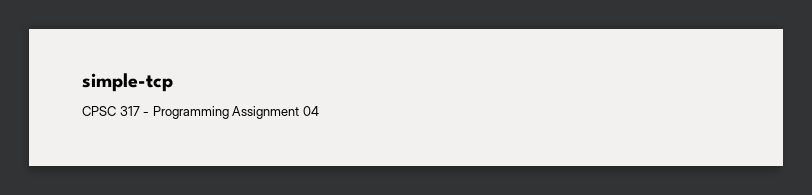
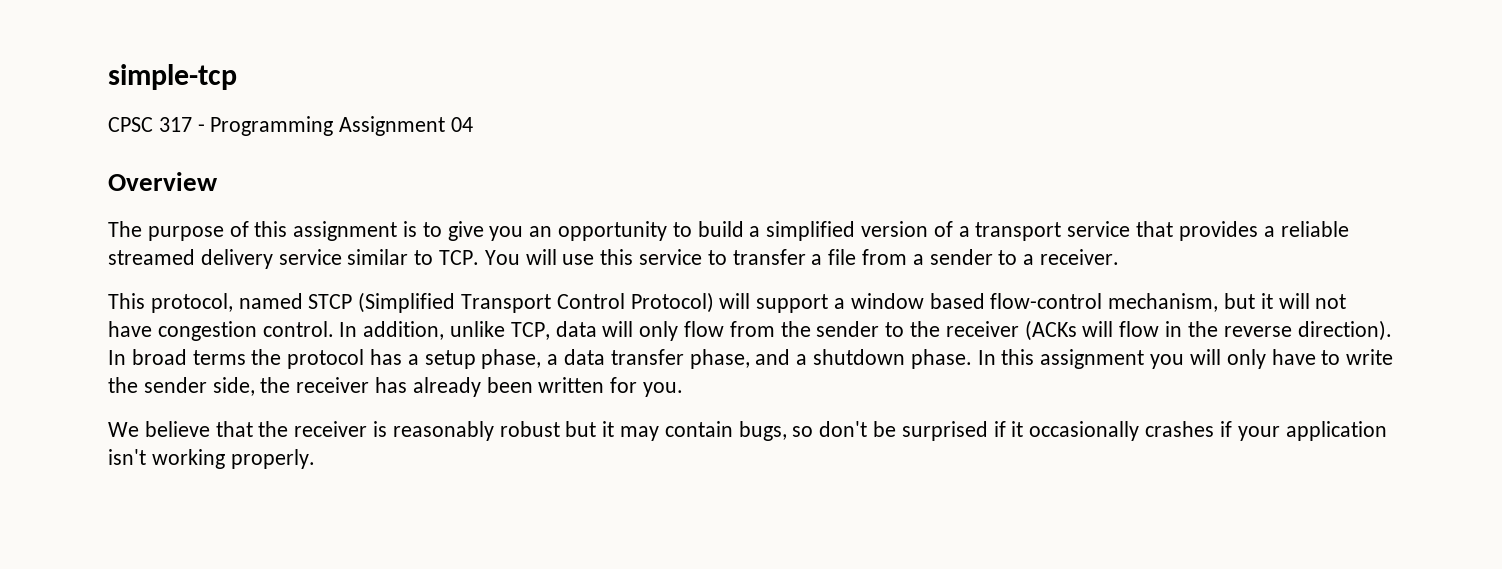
+ Overview
+ The purpose of this assignment is to give you an opportunity to build a simplified version of a transport service that provides a reliable streamed delivery service similar to TCP. You will use this service to transfer a file from a sender to a receiver.
+ This protocol, named STCP (Simplified Transport Control Protocol) will support a window based flow-control mechanism, but it will not have congestion control. In addition, unlike TCP, data will only flow from the sender to the receiver (ACKs will flow in the reverse direction). In broad terms the protocol has a setup phase, a data transfer phase, and a shutdown phase. In this assignment you will only have to write the sender side, the receiver has already been written for you.
+ We believe that the receiver is reasonably robust but it may contain bugs, so don't be surprised if it occasionally crashes if your application isn't working properly.

